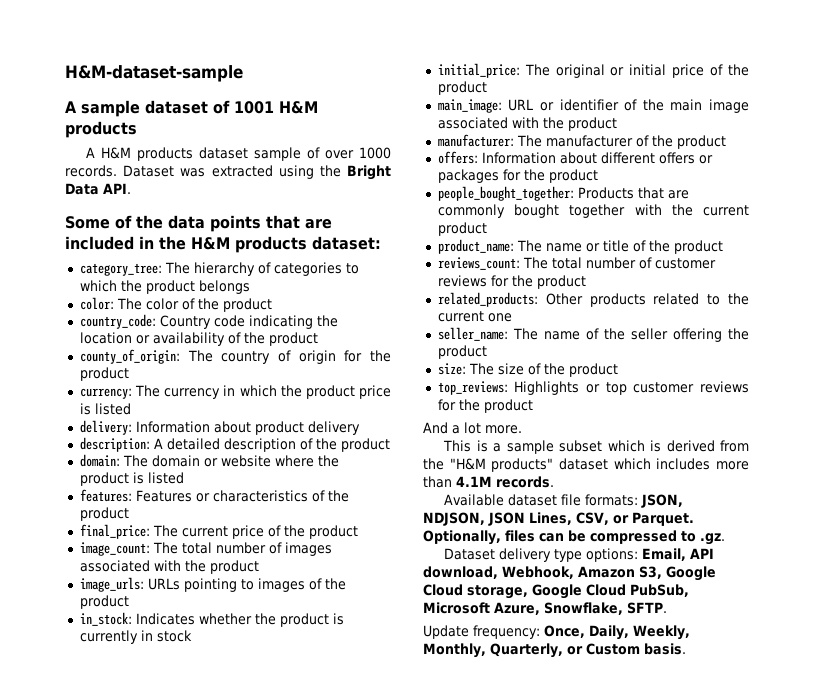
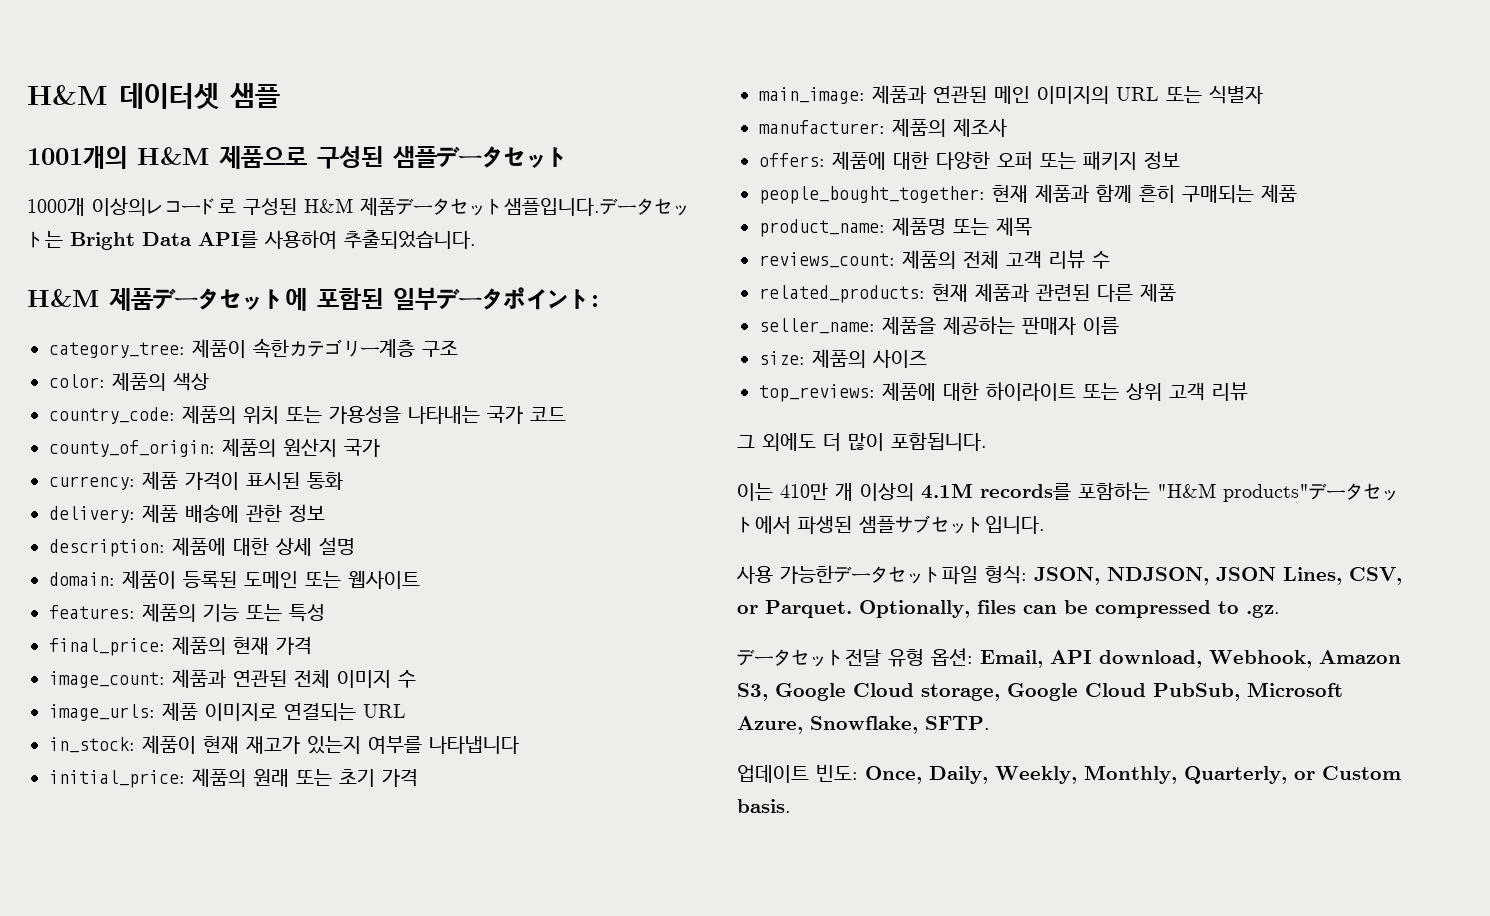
- H&M-dataset-sample
- A sample dataset of 1001 H&M products
- A H&M products dataset sample of over 1000 records. Dataset was extracted using the Bright Data API.
- Some of the data points that are included in the H&M products dataset:
- category_tree: The hierarchy of categories to which the product belongs
- color: The color of the product
- country_code: Country code indicating the location or availability of the product
- county_of_origin: The country of origin for the product
- currency: The currency in which the product price is listed
- delivery: Information about product delivery
- description: A detailed description of the product
- domain: The domain or website where the product is listed
- features: Features or characteristics of the product
- final_price: The current price of the product
- image_count: The total number of images associated with the product
- image_urls: URLs pointing to images of the product
- in_stock: Indicates whether the product is currently in stock
- initial_price: The original or initial price of the product
- main_image: URL or identifier of the main image associated with the product
- manufacturer: The manufacturer of the product
- offers: Information about different offers or packages for the product
- people_bought_together: Products that are commonly bought together with the current product
- product_name: The name or title of the product
- reviews_count: The total number of customer reviews for the product
- related_products: Other products related to the current one
- seller_name: The name of the seller offering the product
- size: The size of the product
- top_reviews: Highlights or top customer reviews for the product
- And a lot more.
- This is a sample subset which is derived from the "H&M products" dataset which includes more than 4.1M records.
- Available dataset file formats: JSON, NDJSON, JSON Lines, CSV, or Parquet.
+ H&M 데이터셋 샘플
+ 1001개의 H&M 제품으로 구성된 샘플データセット
+ 1000개 이상의レコード로 구성된 H&M 제품データセット샘플입니다.データセット는 Bright Data API를 사용하여 추출되었습니다.
+ H&M 제품データセット에 포함된 일부データポイント:
+ category_tree: 제품이 속한カテゴリー계층 구조
+ color: 제품의 색상
+ country_code: 제품의 위치 또는 가용성을 나타내는 국가 코드
+ county_of_origin: 제품의 원산지 국가
+ currency: 제품 가격이 표시된 통화
+ delivery: 제품 배송에 관한 정보
+ description: 제품에 대한 상세 설명
+ domain: 제품이 등록된 도메인 또는 웹사이트
+ features: 제품의 기능 또는 특성
+ final_price: 제품의 현재 가격
+ image_count: 제품과 연관된 전체 이미지 수
+ image_urls: 제품 이미지로 연결되는 URL
+ in_stock: 제품이 현재 재고가 있는지 여부를 나타냅니다
+ initial_price: 제품의 원래 또는 초기 가격
+ main_image: 제품과 연관된 메인 이미지의 URL 또는 식별자
+ manufacturer: 제품의 제조사
+ offers: 제품에 대한 다양한 오퍼 또는 패키지 정보
+ people_bought_together: 현재 제품과 함께 흔히 구매되는 제품
+ product_name: 제품명 또는 제목
+ reviews_count: 제품의 전체 고객 리뷰 수
+ related_products: 현재 제품과 관련된 다른 제품
+ seller_name: 제품을 제공하는 판매자 이름
+ size: 제품의 사이즈
+ top_reviews: 제품에 대한 하이라이트 또는 상위 고객 리뷰
+ 그 외에도 더 많이 포함됩니다.
+ 이는 410만 개 이상의 4.1M records를 포함하는 "H&M products"データセット에서 파생된 샘플サブセット입니다.
+ 사용 가능한データセット파일 형식: JSON, NDJSON, JSON Lines, CSV, or Parquet.
- Dataset delivery type options: Email, API download, Webhook, Amazon S3, Google Cloud storage, Google Cloud PubSub, Microsoft Azure, Snowflake, SFTP.
+ データセット전달 유형 옵션: Email, API download, Webhook, Amazon S3, Google Cloud storage, Google Cloud PubSub, Microsoft Azure, Snowflake, SFTP.
- Update frequency: Once, Daily, Weekly, Monthly, Quarterly, or Custom basis.
+ 업데이트 빈도: Once, Daily, Weekly, Monthly, Quarterly, or Custom basis.

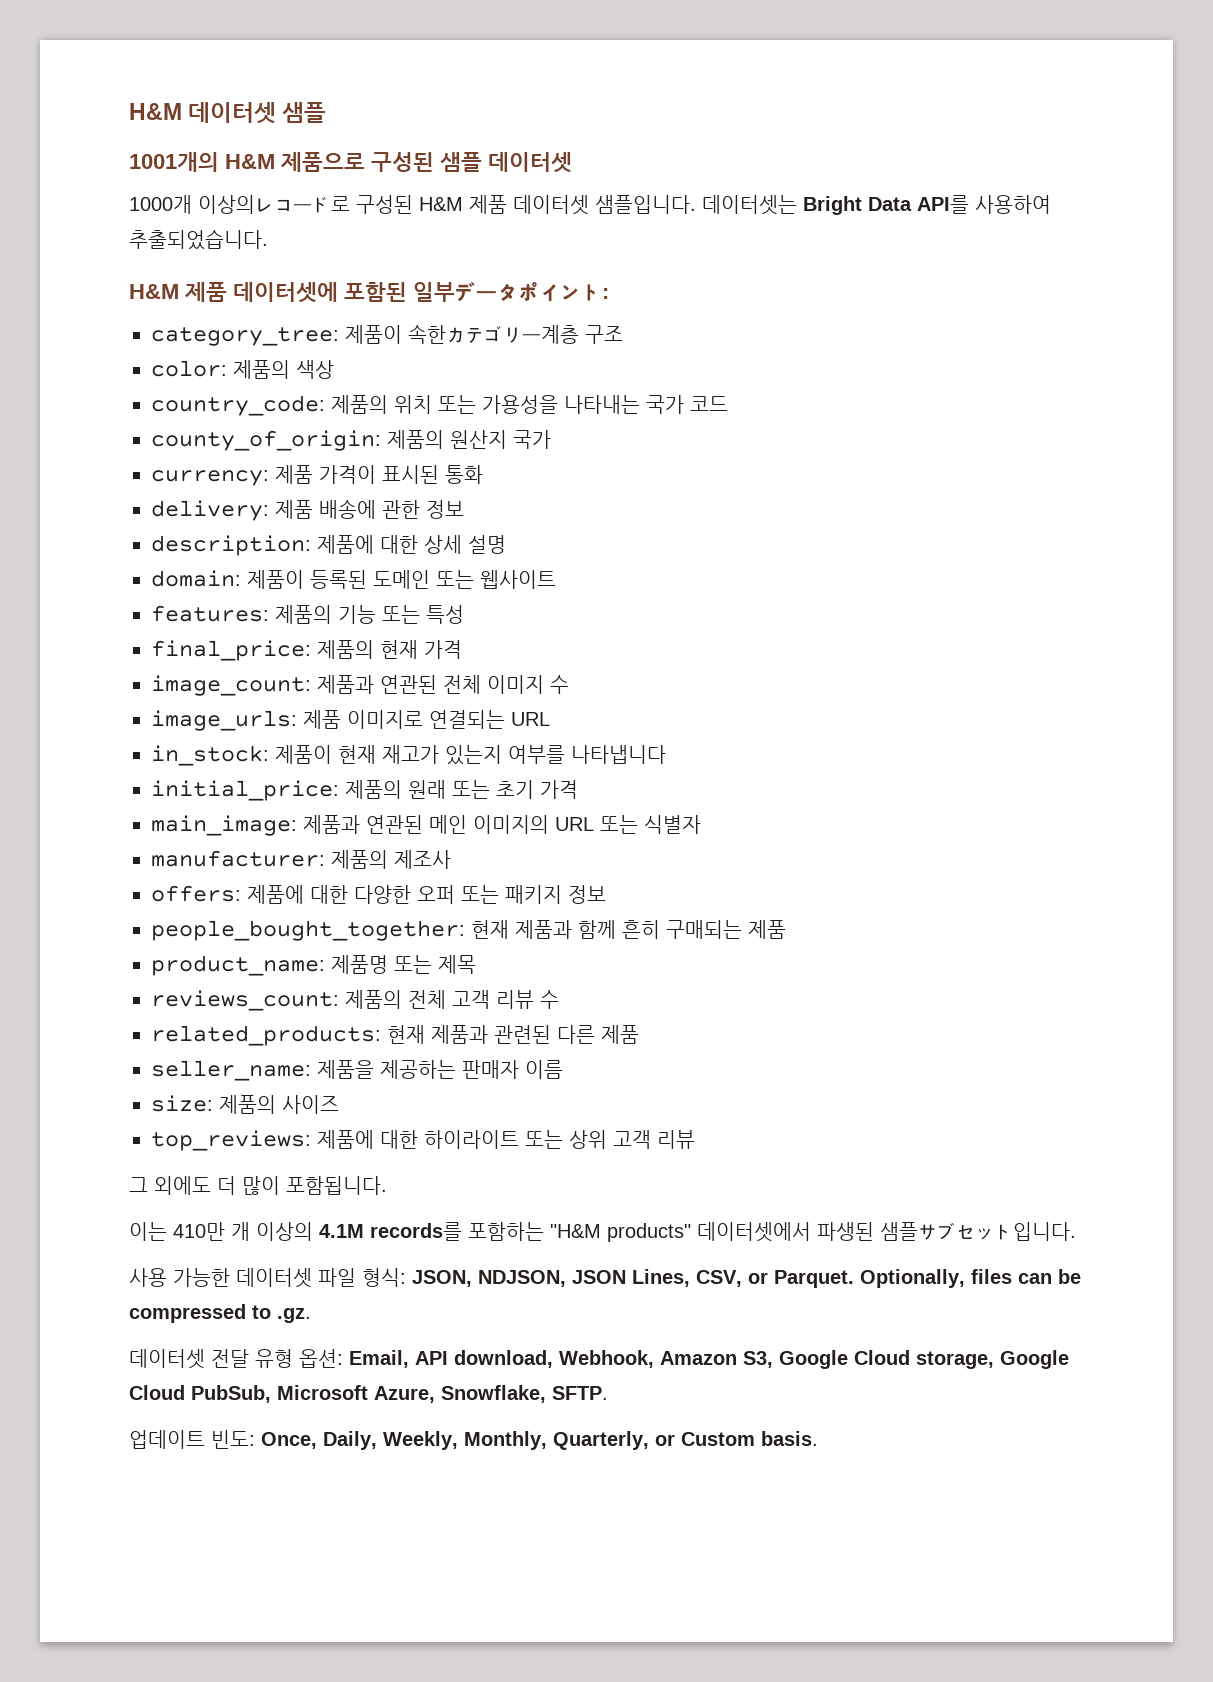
- 1001개의 H&M 제품으로 구성된 샘플データセット
+ 1001개의 H&M 제품으로 구성된 샘플 데이터셋
- 1000개 이상의レコード로 구성된 H&M 제품データセット샘플입니다.データセット는 Bright Data API를 사용하여 추출되었습니다.
+ 1000개 이상의レコード로 구성된 H&M 제품 데이터셋 샘플입니다. 데이터셋는 Bright Data API를 사용하여 추출되었습니다.
- H&M 제품データセット에 포함된 일부データポイント:
+ H&M 제품 데이터셋에 포함된 일부データポイント:
- 이는 410만 개 이상의 4.1M records를 포함하는 "H&M products"データセット에서 파생된 샘플サブセット입니다.
+ 이는 410만 개 이상의 4.1M records를 포함하는 "H&M products" 데이터셋에서 파생된 샘플サブセット입니다.
- 사용 가능한データセット파일 형식: JSON, NDJSON, JSON Lines, CSV, or Parquet.
+ 사용 가능한 데이터셋 파일 형식: JSON, NDJSON, JSON Lines, CSV, or Parquet.
- データセット전달 유형 옵션: Email, API download, Webhook, Amazon S3, Google Cloud storage, Google Cloud PubSub, Microsoft Azure, Snowflake, SFTP.
+ 데이터셋 전달 유형 옵션: Email, API download, Webhook, Amazon S3, Google Cloud storage, Google Cloud PubSub, Microsoft Azure, Snowflake, SFTP.

